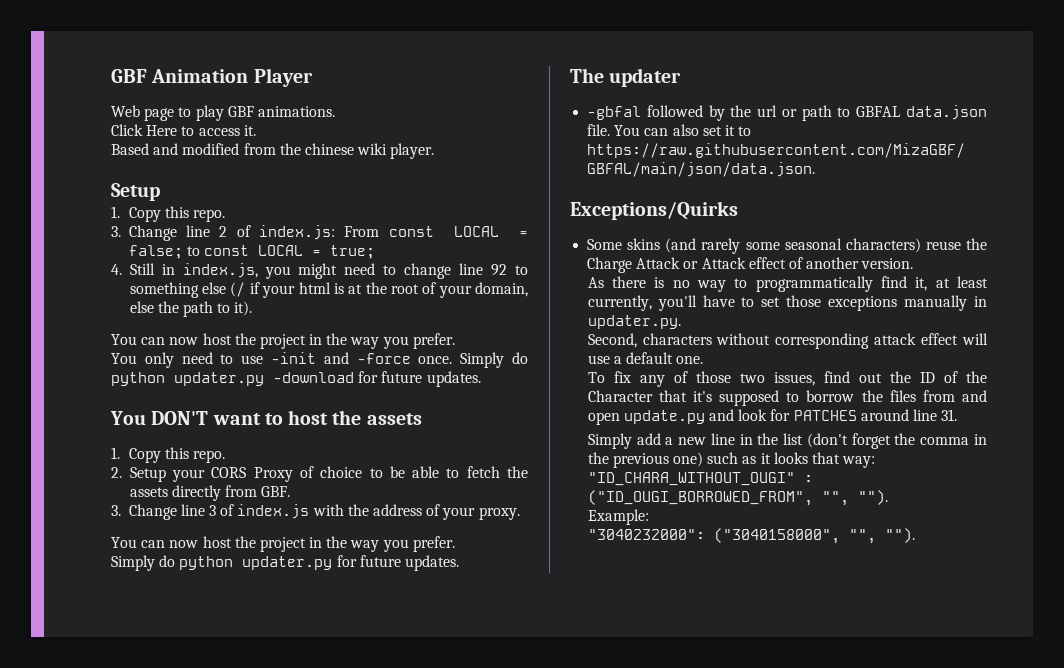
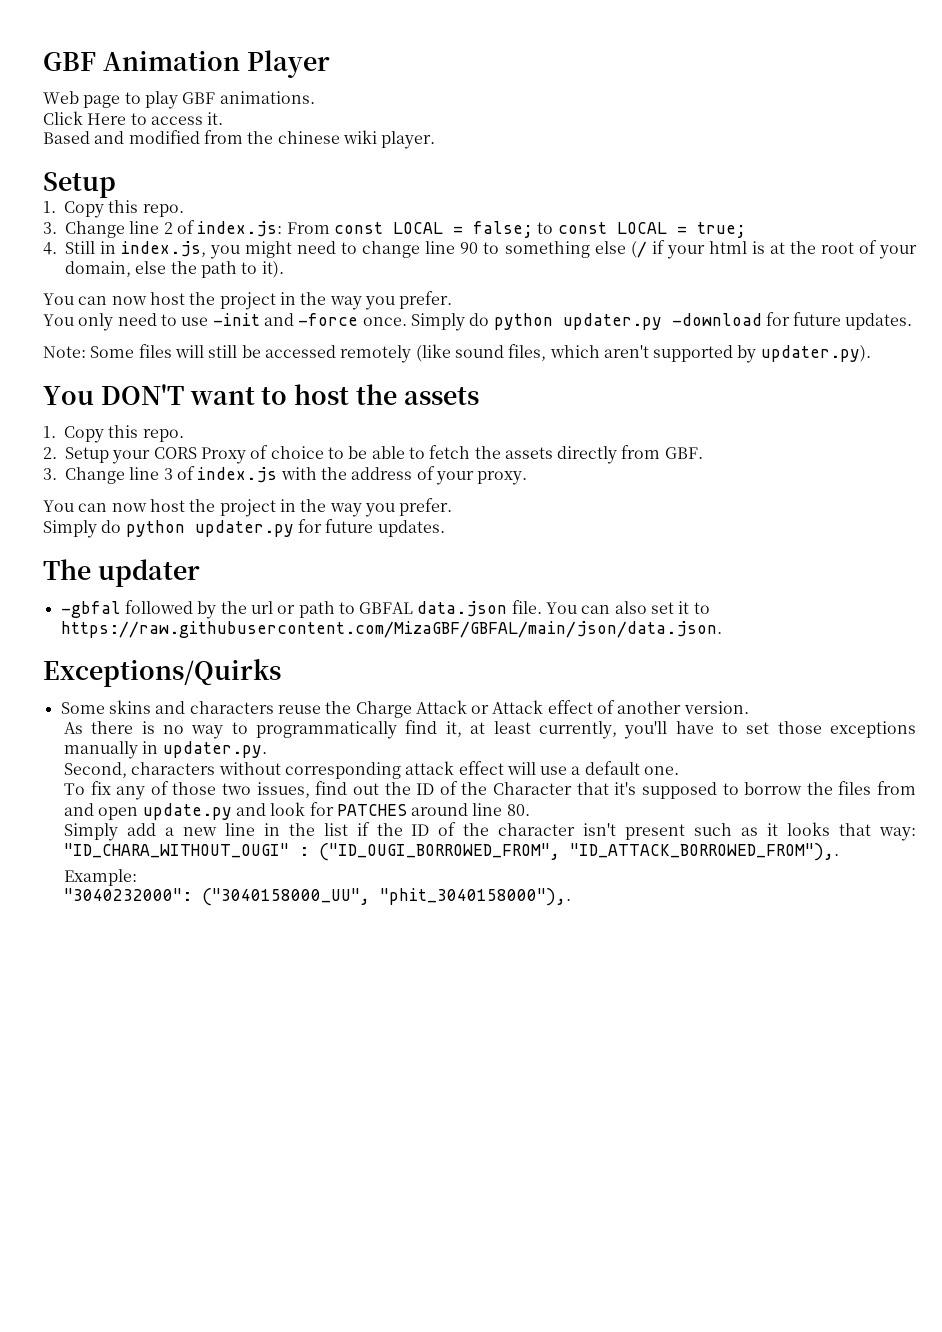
- 4. Still in index.js, you might need to change line 92 to something else (/ if your html is at the root of your domain, else the path to it).
+ 4. Still in index.js, you might need to change line 90 to something else (/ if your html is at the root of your domain, else the path to it).
+ Note: Some files will still be accessed remotely (like sound files, which aren't supported by updater.py).
- Some skins (and rarely some seasonal characters) reuse the Charge Attack or Attack effect of another version.
+ Some skins and characters reuse the Charge Attack or Attack effect of another version.
- To fix any of those two issues, find out the ID of the Character that it's supposed to borrow the files from and open update.py and look for PATCHES around line 31.
+ To fix any of those two issues, find out the ID of the Character that it's supposed to borrow the files from and open update.py and look for PATCHES around line 80.
- Simply add a new line in the list (don't forget the comma in the previous one) such as it looks that way: "ID_CHARA_WITHOUT_OUGI" : ("ID_OUGI_BORROWED_FROM", "", "").
+ Simply add a new line in the list if the ID of the character isn't present such as it looks that way: "ID_CHARA_WITHOUT_OUGI" : ("ID_OUGI_BORROWED_FROM", "ID_ATTACK_BORROWED_FROM"),.
- "3040232000": ("3040158000", "", "").
+ "3040232000": ("3040158000_UU", "phit_3040158000"),.

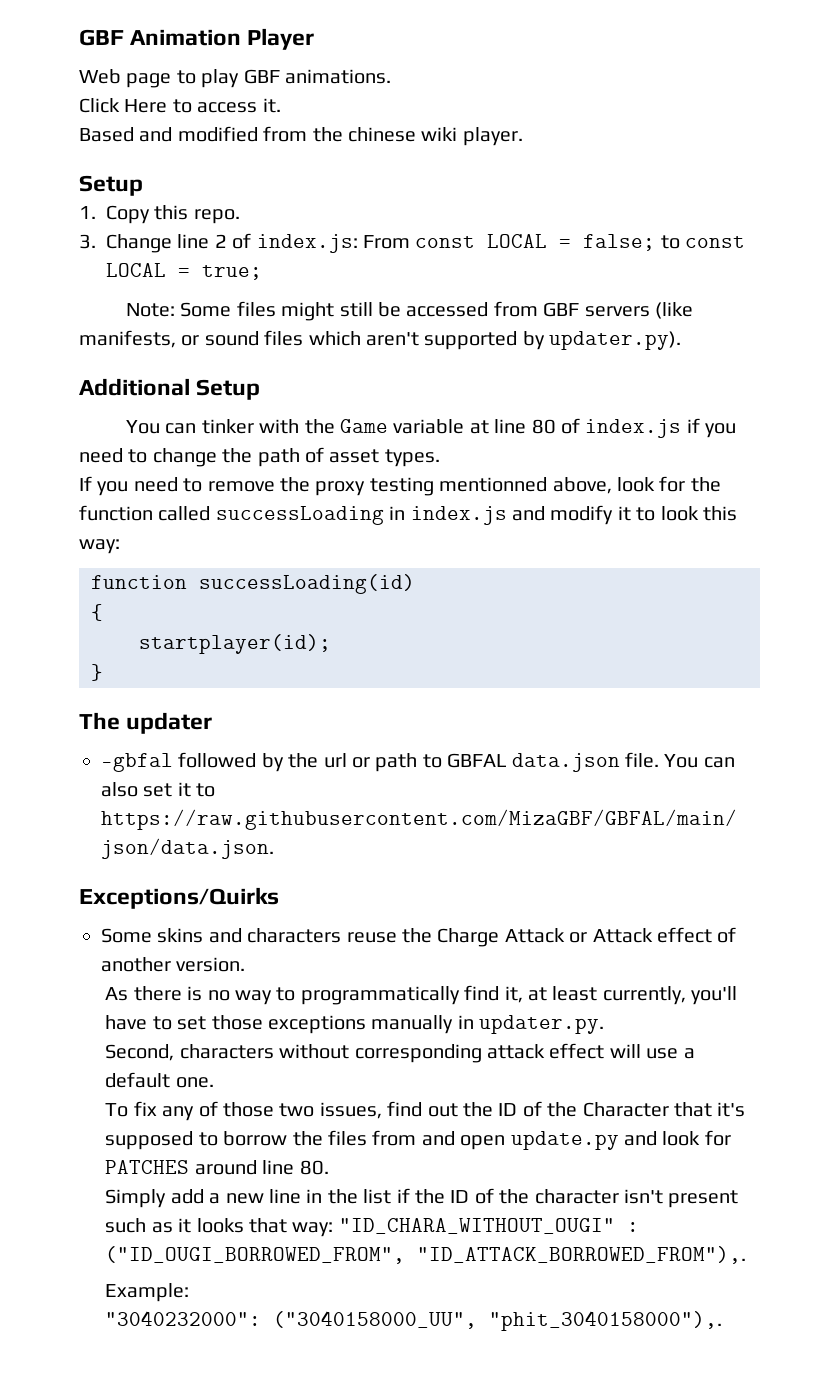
- 4. Still in index.js, you might need to change line 90 to something else (/ if your html is at the root of your domain, else the path to it).
- You can now host the project in the way you prefer.
- You only need to use -init and -force once. Simply do python updater.py -download for future updates.
- Note: Some files will still be accessed remotely (like sound files, which aren't supported by updater.py).
+ Note: Some files might still be accessed from GBF servers (like manifests, or sound files which aren't supported by updater.py).
- You DON'T want to host the assets
- 1. Copy this repo.
- 2. Setup your CORS Proxy of choice to be able to fetch the assets directly from GBF.
- 3. Change line 3 of index.js with the address of your proxy.
- You can now host the project in the way you prefer.
- Simply do python updater.py for future updates.
+ Additional Setup
+ You can tinker with the Game variable at line 80 of index.js if you need to change the path of asset types.
+ If you need to remove the proxy testing mentionned above, look for the function called successLoading in index.js and modify it to look this way:
+ function successLoading(id)
+ {
+ startplayer(id);
+ }

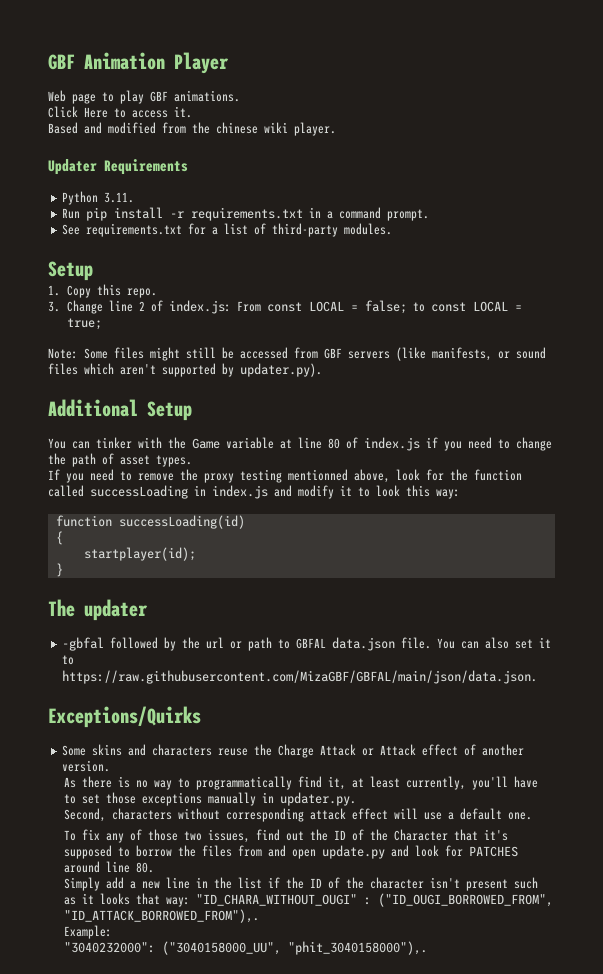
+ Updater Requirements
+ Python 3.11.
+ Run pip install -r requirements.txt in a command prompt.
+ See requirements.txt for a list of third-party modules.

